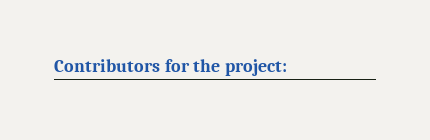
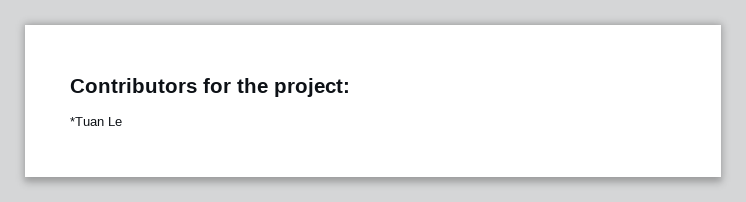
+ *Tuan Le

